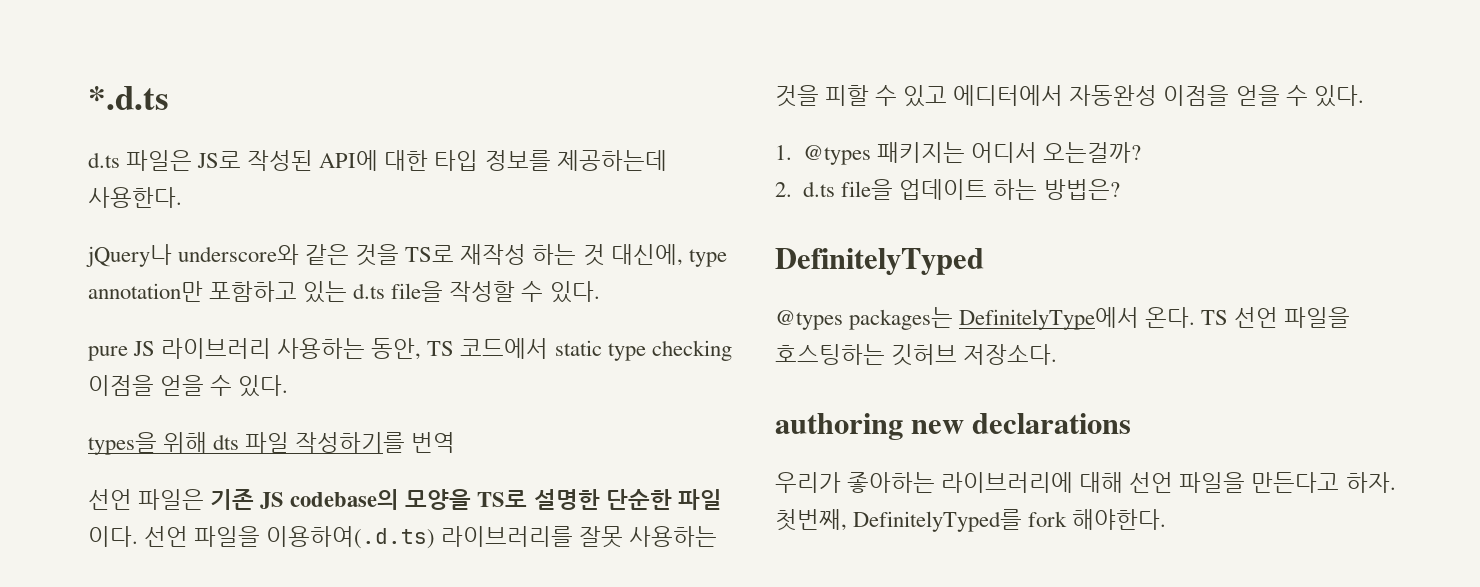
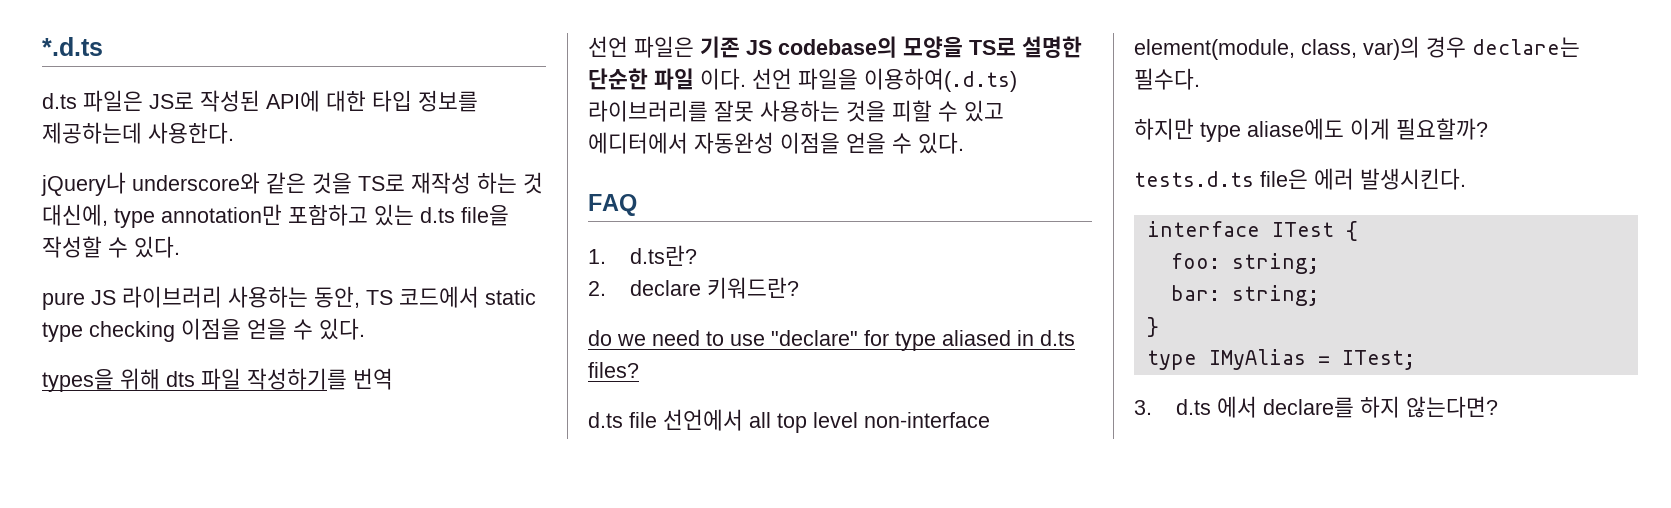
+ FAQ
- 1. @types 패키지는 어디서 오는걸까?
- 2. d.ts file을 업데이트 하는 방법은?
- DefinitelyTyped
- @types packages는 DefinitelyType에서 온다. TS 선언 파일을 호스팅하는 깃허브 저장소다.
- authoring new declarations
- 우리가 좋아하는 라이브러리에 대해 선언 파일을 만든다고 하자. 첫번째, DefinitelyTyped를 fork 해야한다.
+ 1. d.ts란?
+ 2. declare 키워드란?
+ do we need to use "declare" for type aliased in d.ts files?
+ d.ts file 선언에서 all top level non-interface element(module, class, var)의 경우 declare는 필수다.
+ 하지만 type aliase에도 이게 필요할까?
+ tests.d.ts file은 에러 발생시킨다.
+ interface ITest {
+ foo: string;
+ bar: string;
+ }
+ type IMyAlias = ITest;
+ 3. d.ts 에서 declare를 하지 않는다면?

